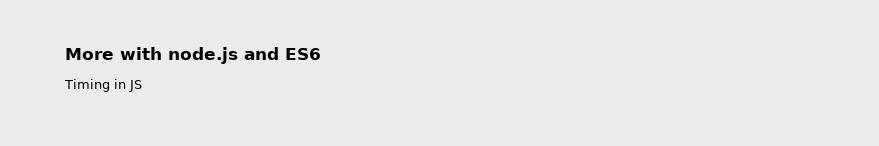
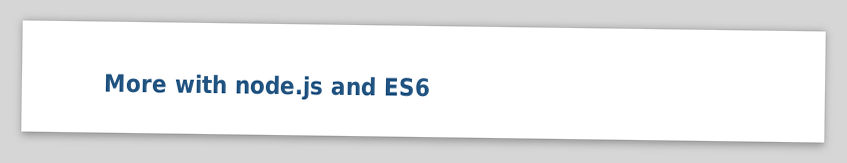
- Timing in JS

